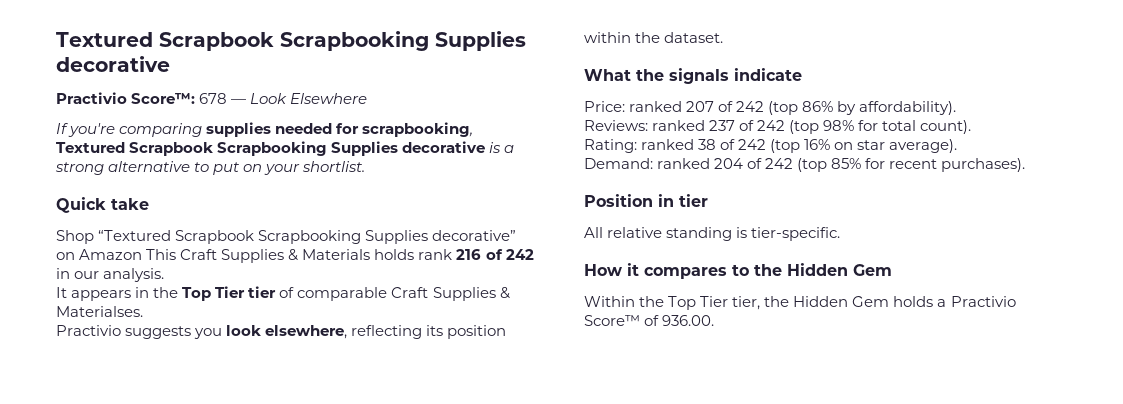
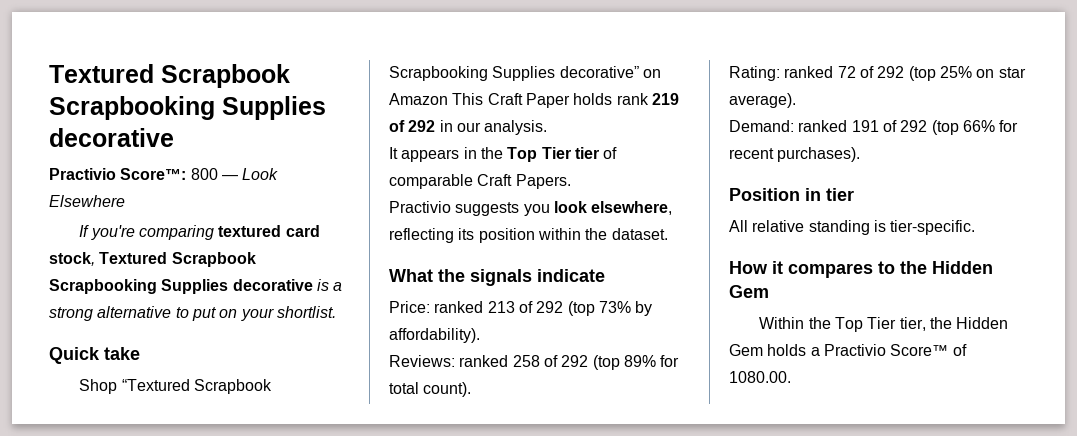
- Practivio Score™: 678 — Look Elsewhere
+ Practivio Score™: 800 — Look Elsewhere
- If you're comparing supplies needed for scrapbooking, Textured Scrapbook Scrapbooking Supplies decorative is a strong alternative to put on your shortlist.
+ If you're comparing textured card stock, Textured Scrapbook Scrapbooking Supplies decorative is a strong alternative to put on your shortlist.
- Shop “Textured Scrapbook Scrapbooking Supplies decorative” on Amazon This Craft Supplies & Materials holds rank 216 of 242 in our analysis.
+ Shop “Textured Scrapbook Scrapbooking Supplies decorative” on Amazon This Craft Paper holds rank 219 of 292 in our analysis.
- It appears in the Top Tier tier of comparable Craft Supplies & Materialses.
+ It appears in the Top Tier tier of comparable Craft Papers.
- Price: ranked 207 of 242 (top 86% by affordability).
+ Price: ranked 213 of 292 (top 73% by affordability).
- Reviews: ranked 237 of 242 (top 98% for total count).
+ Reviews: ranked 258 of 292 (top 89% for total count).
- Rating: ranked 38 of 242 (top 16% on star average).
+ Rating: ranked 72 of 292 (top 25% on star average).
- Demand: ranked 204 of 242 (top 85% for recent purchases).
+ Demand: ranked 191 of 292 (top 66% for recent purchases).
- Within the Top Tier tier, the Hidden Gem holds a Practivio Score™ of 936.00.
+ Within the Top Tier tier, the Hidden Gem holds a Practivio Score™ of 1080.00.

